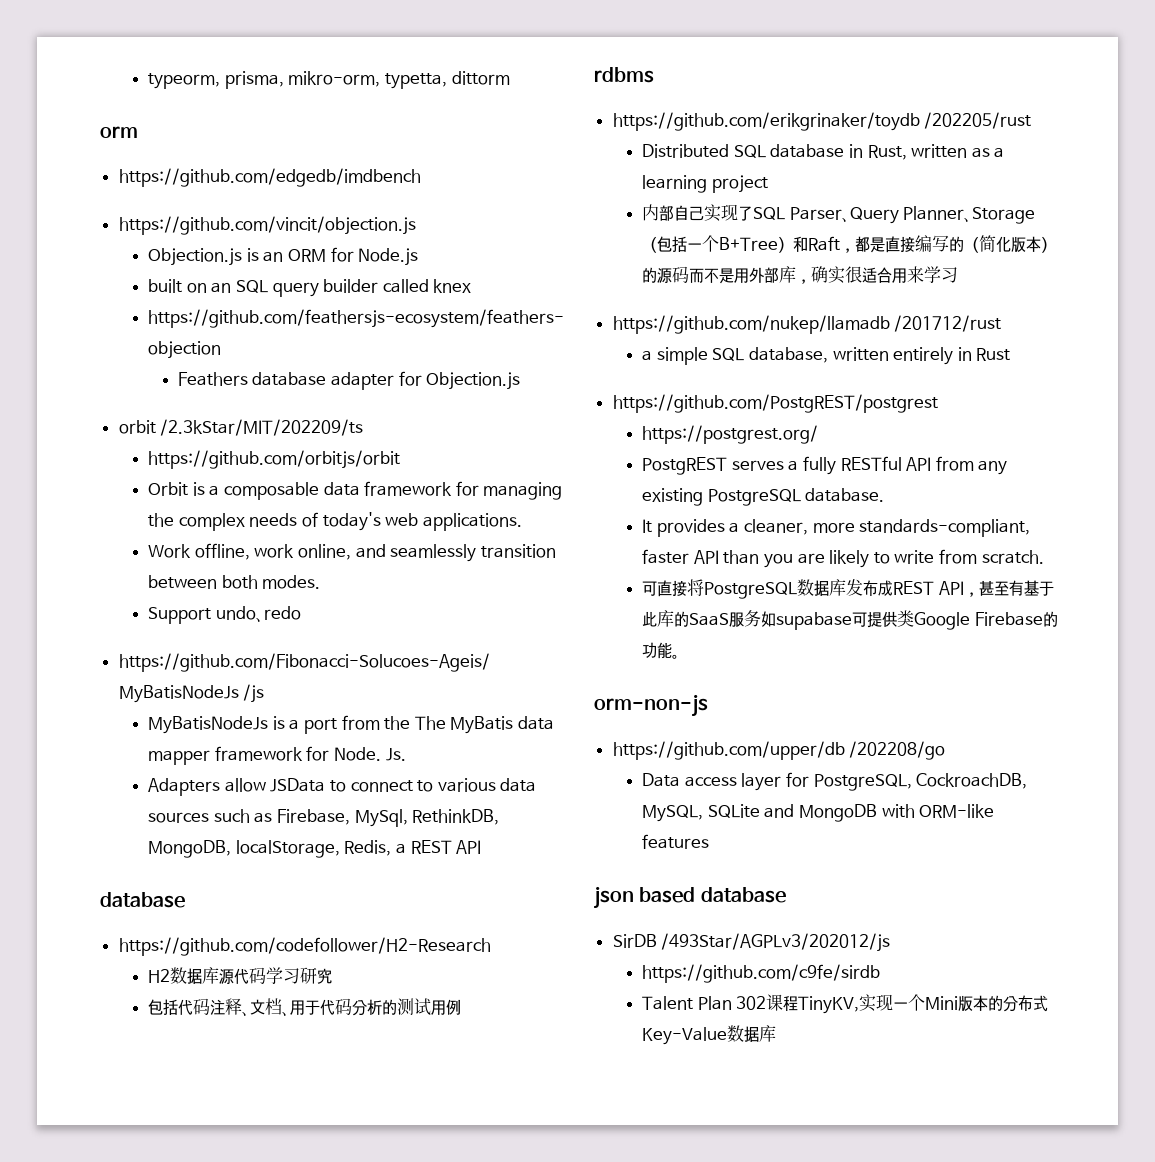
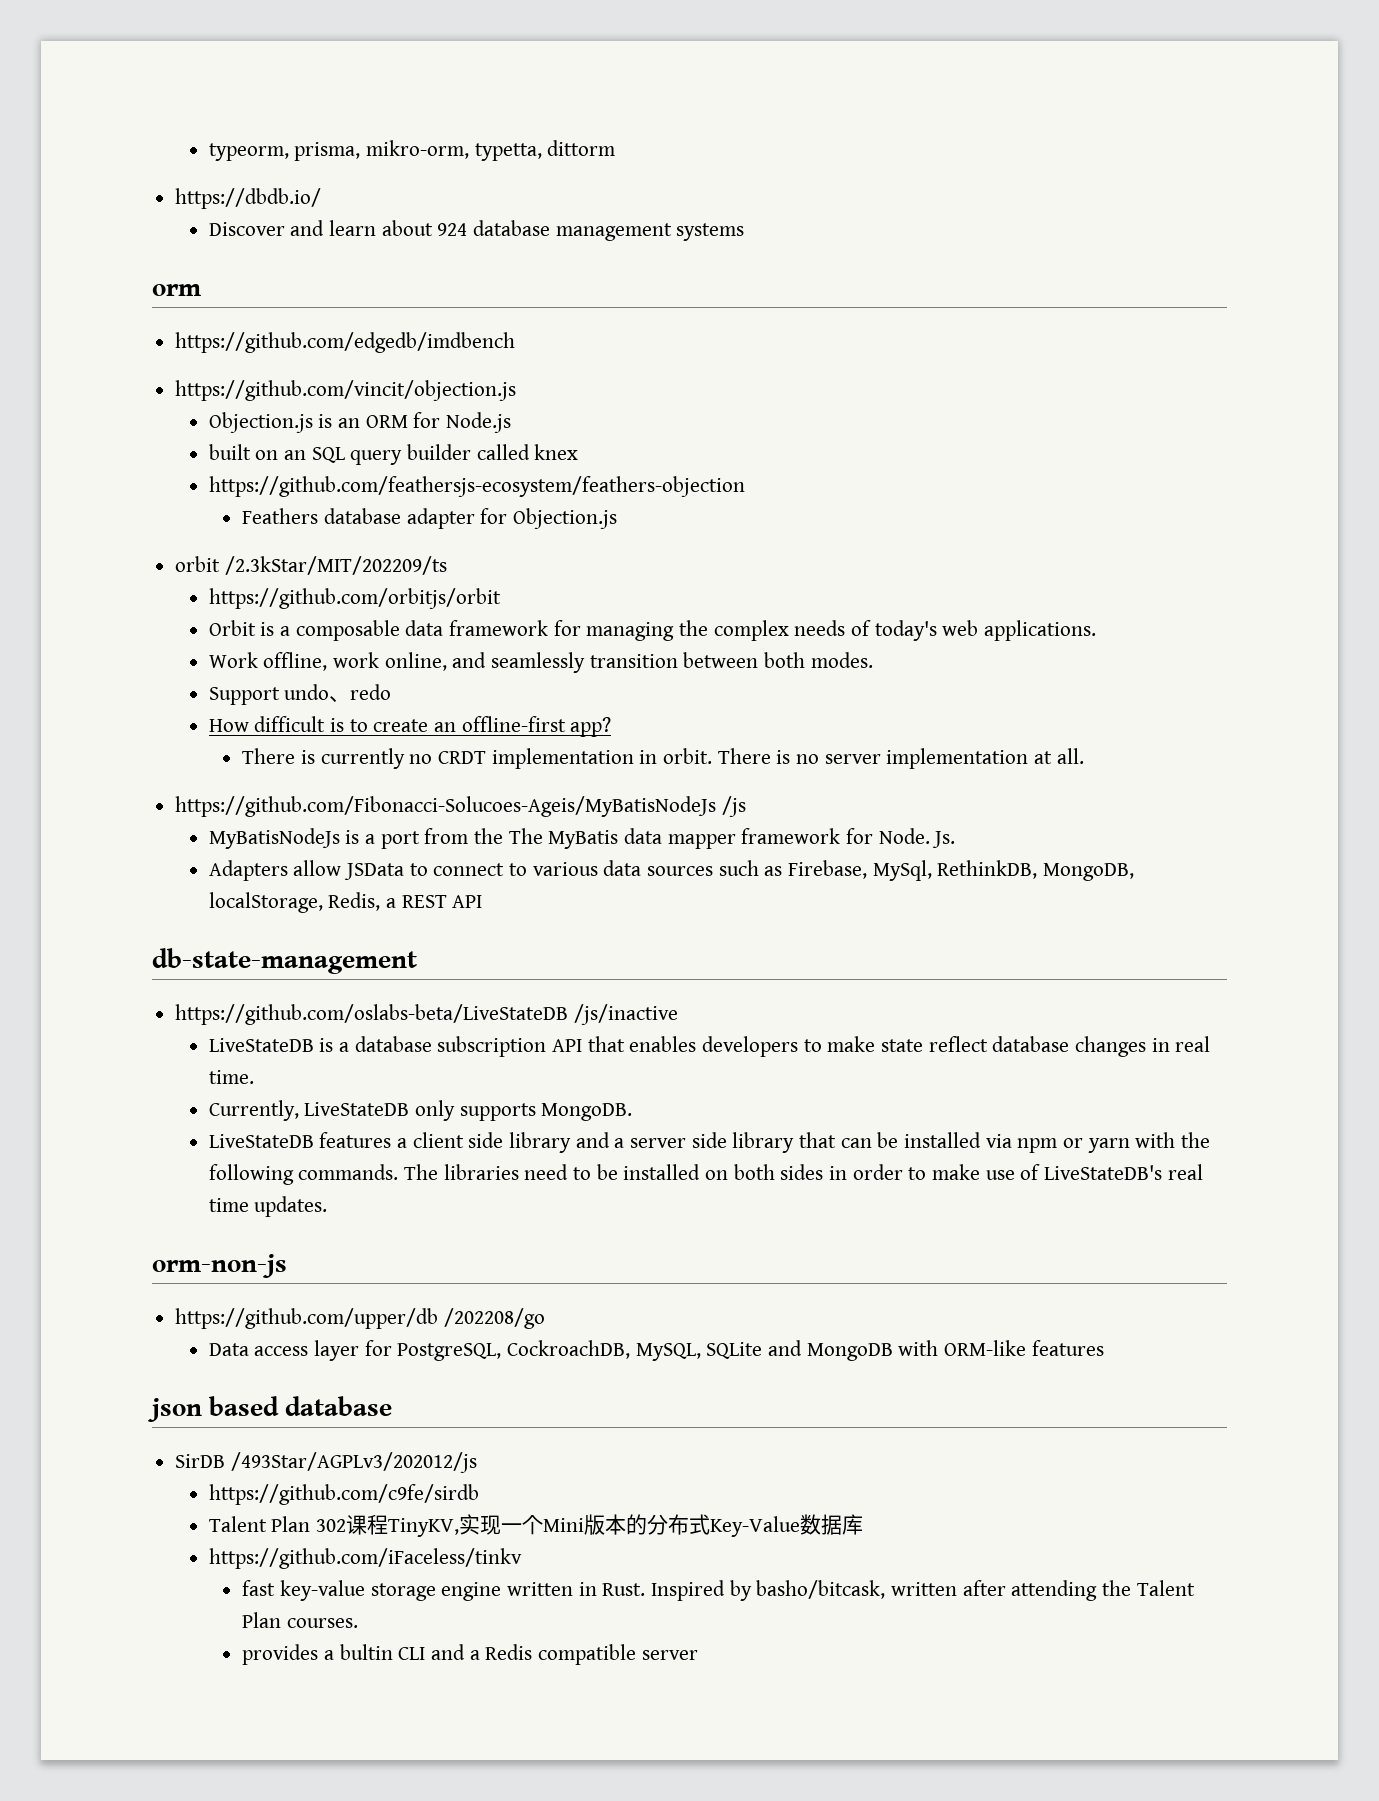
+ https://dbdb.io/
+ Discover and learn about 924 database management systems
+ How difficult is to create an offline-first app?
+ There is currently no CRDT implementation in orbit. There is no server implementation at all.
  Adapters allow JSData to connect to various data sources such as Firebase, MySql, RethinkDB, MongoDB, localStorage, Redis, a REST API
- database
- https://github.com/codefollower/H2-Research
- H2数据库源代码学习研究
- 包括代码注释、文档、用于代码分析的测试用例
- rdbms
- https://github.com/erikgrinaker/toydb /202205/rust
- Distributed SQL database in Rust, written as a learning project
- 内部自己实现了SQL Parser、Query Planner、Storage（包括一个B+Tree）和Raft，都是直接编写的（简化版本）的源码而不是用外部库，确实很适合用来学习
- https://github.com/nukep/llamadb /201712/rust
- a simple SQL database, written entirely in Rust
- https://github.com/PostgREST/postgrest
- https://postgrest.org/
- PostgREST serves a fully RESTful API from any existing PostgreSQL database.
- It provides a cleaner, more standards-compliant, faster API than you are likely to write from scratch.
- 可直接将PostgreSQL数据库发布成REST API，甚至有基于此库的SaaS服务如supabase可提供类Google Firebase的功能。
+ db-state-management
+ https://github.com/oslabs-beta/LiveStateDB /js/inactive
+ LiveStateDB is a database subscription API that enables developers to make state reflect database changes in real time.
+ Currently, LiveStateDB only supports MongoDB.
+ LiveStateDB features a client side library and a server side library that can be installed via npm or yarn with the following commands. The libraries need to be installed on both sides in order to make use of LiveStateDB's real time updates.
+ https://github.com/iFaceless/tinkv
+ fast key-value storage engine written in Rust. Inspired by basho/bitcask, written after attending the Talent Plan courses.
+ provides a bultin CLI and a Redis compatible server

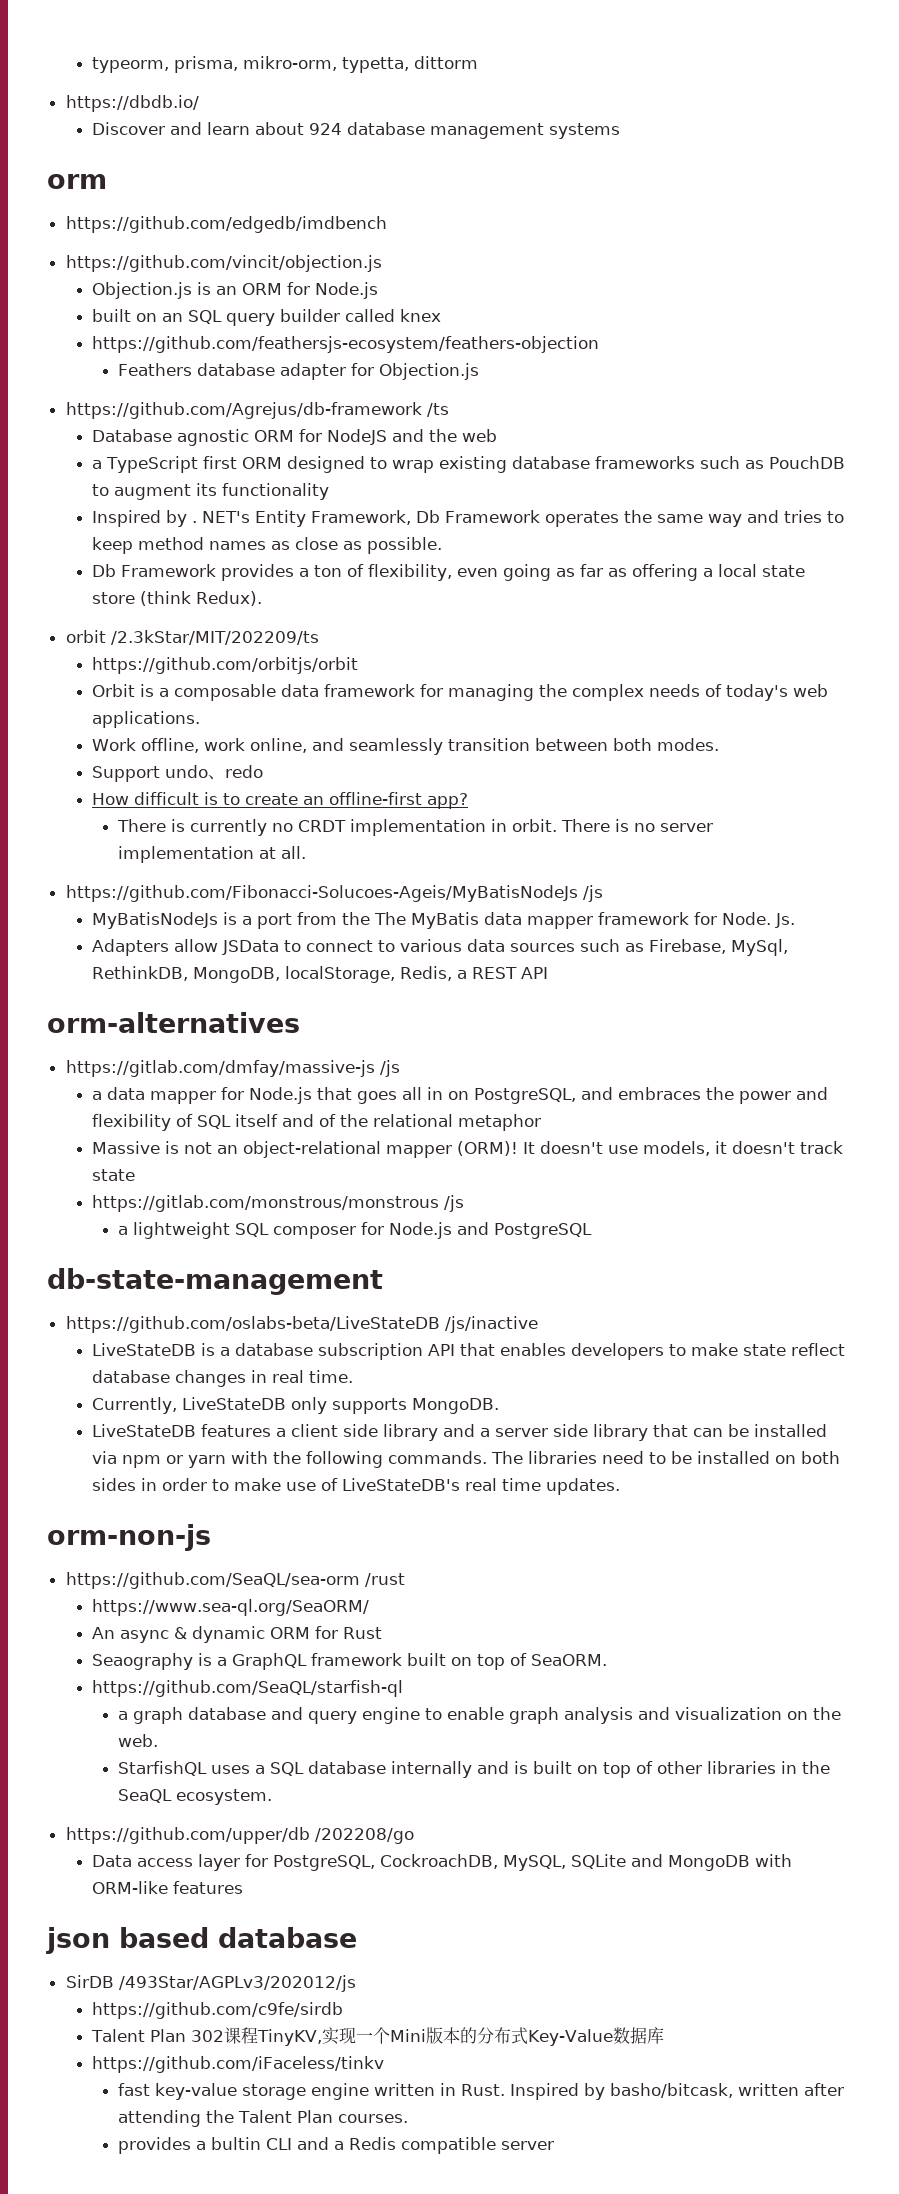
+ https://github.com/Agrejus/db-framework /ts
+ Database agnostic ORM for NodeJS and the web
+ a TypeScript first ORM designed to wrap existing database frameworks such as PouchDB to augment its functionality
+ Inspired by . NET's Entity Framework, Db Framework operates the same way and tries to keep method names as close as possible.
+ Db Framework provides a ton of flexibility, even going as far as offering a local state store (think Redux).
+ orm-alternatives
+ https://gitlab.com/dmfay/massive-js /js
+ a data mapper for Node.js that goes all in on PostgreSQL, and embraces the power and flexibility of SQL itself and of the relational metaphor
+ Massive is not an object-relational mapper (ORM)! It doesn't use models, it doesn't track state
+ https://gitlab.com/monstrous/monstrous /js
+ a lightweight SQL composer for Node.js and PostgreSQL
+ https://github.com/SeaQL/sea-orm /rust
+ https://www.sea-ql.org/SeaORM/
+ An async & dynamic ORM for Rust
+ Seaography is a GraphQL framework built on top of SeaORM.
+ https://github.com/SeaQL/starfish-ql
+ a graph database and query engine to enable graph analysis and visualization on the web.
+ StarfishQL uses a SQL database internally and is built on top of other libraries in the SeaQL ecosystem.

